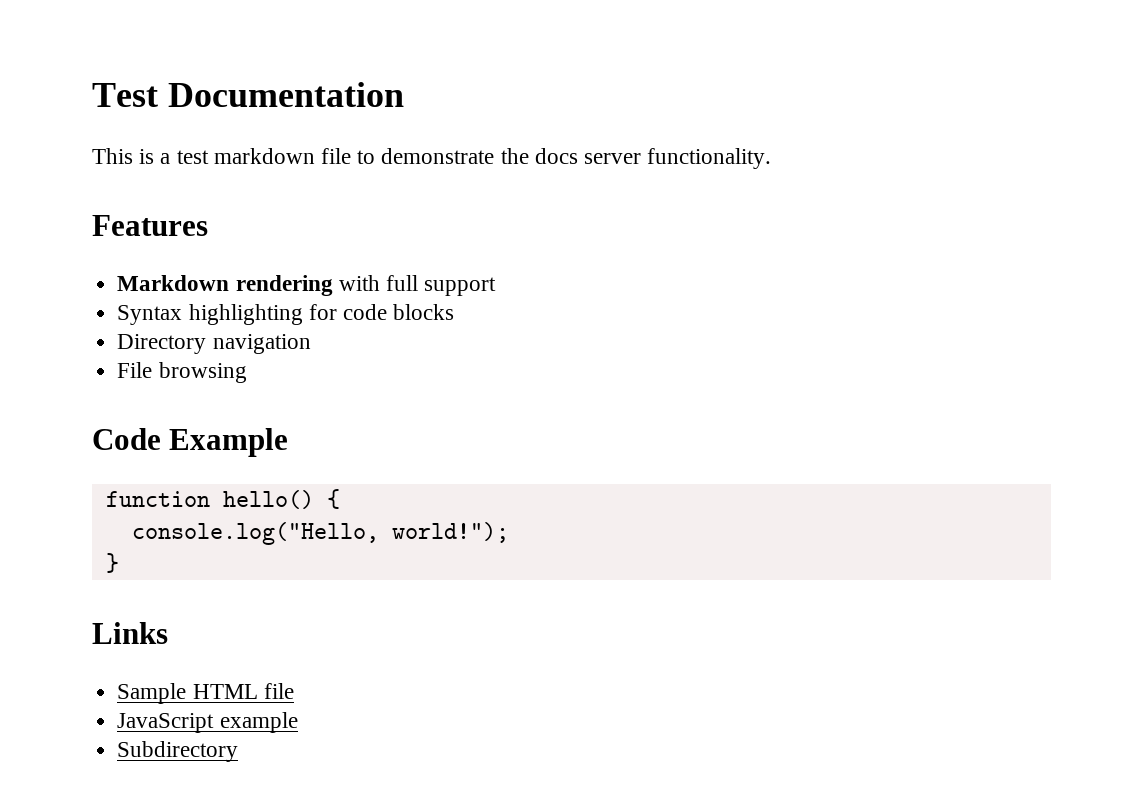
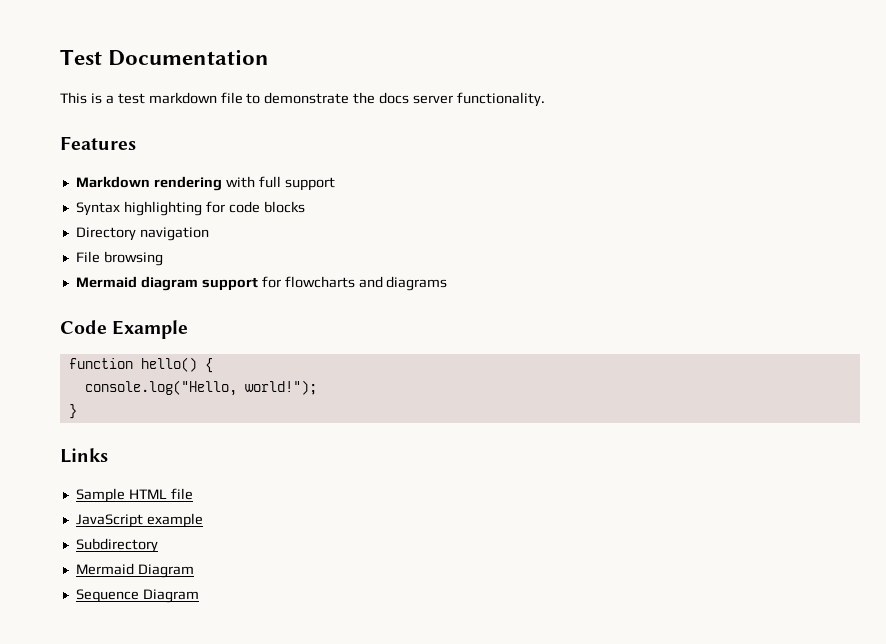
+ Mermaid diagram support for flowcharts and diagrams
+ Mermaid Diagram
+ Sequence Diagram

